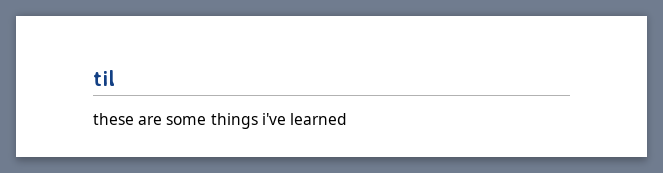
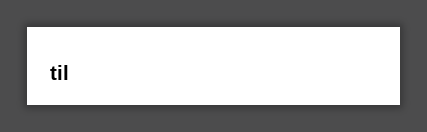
- these are some things i've learned

